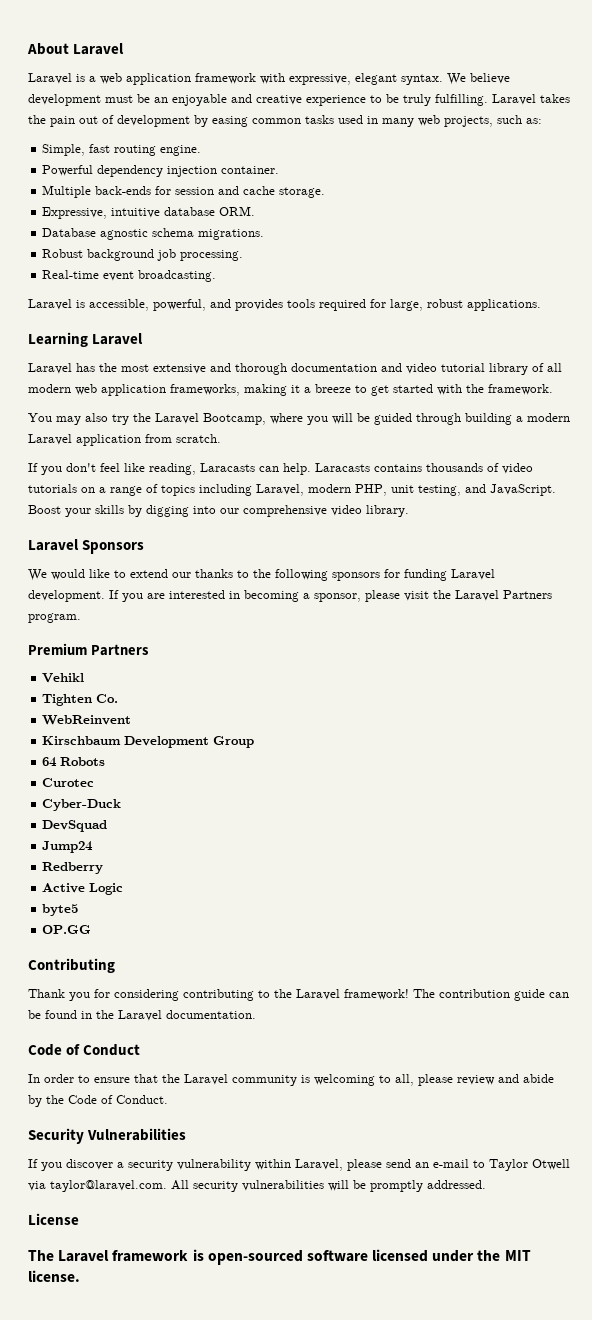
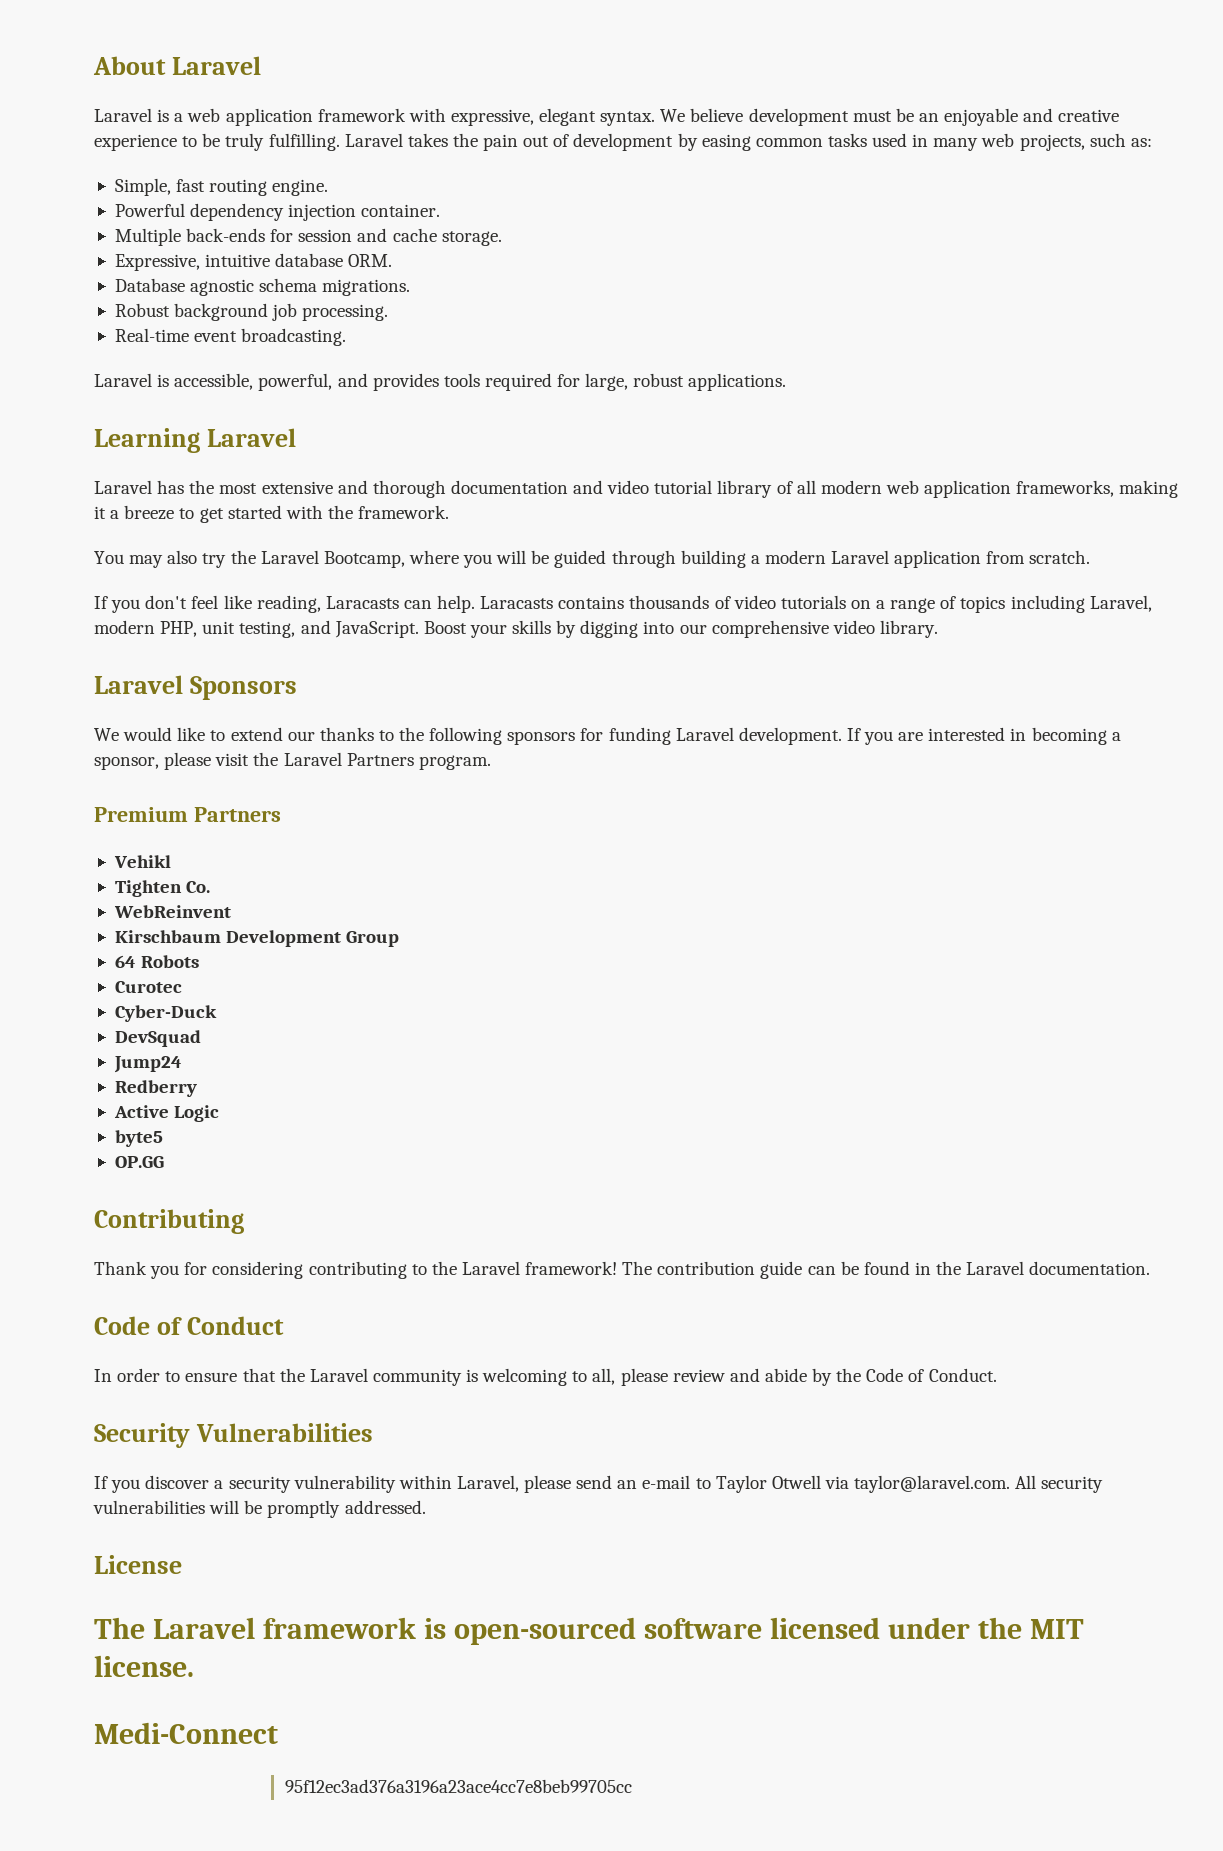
+ Medi-Connect
+ 95f12ec3ad376a3196a23ace4cc7e8beb99705cc

